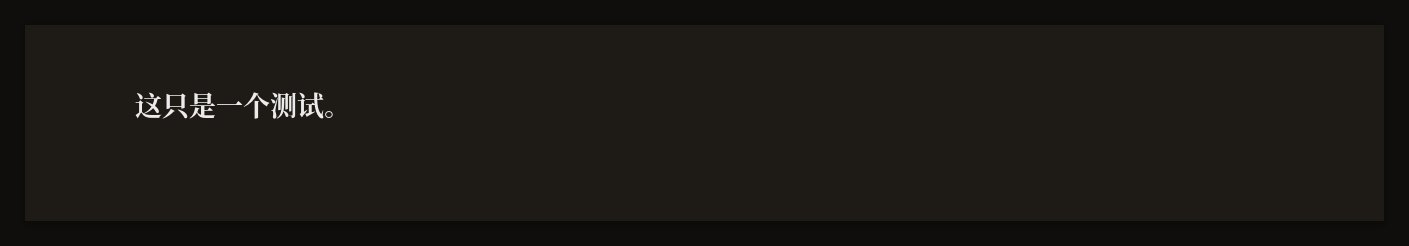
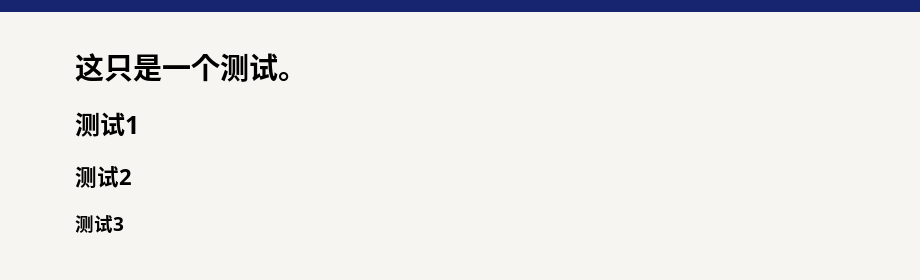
+ 测试1
+ 测试2
+ 测试3

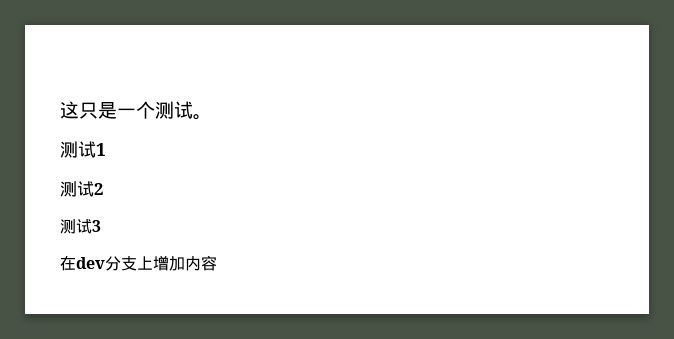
+ 在dev分支上增加内容

